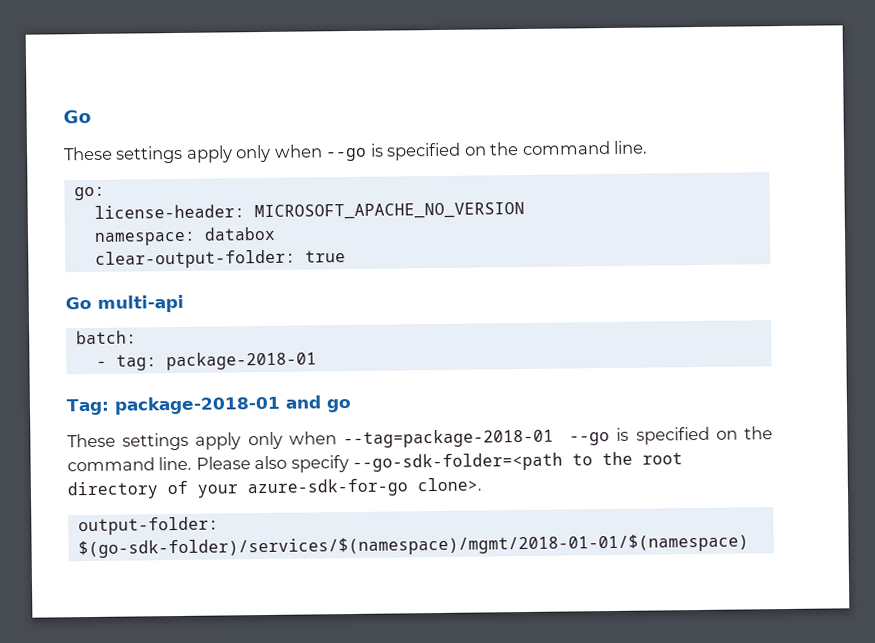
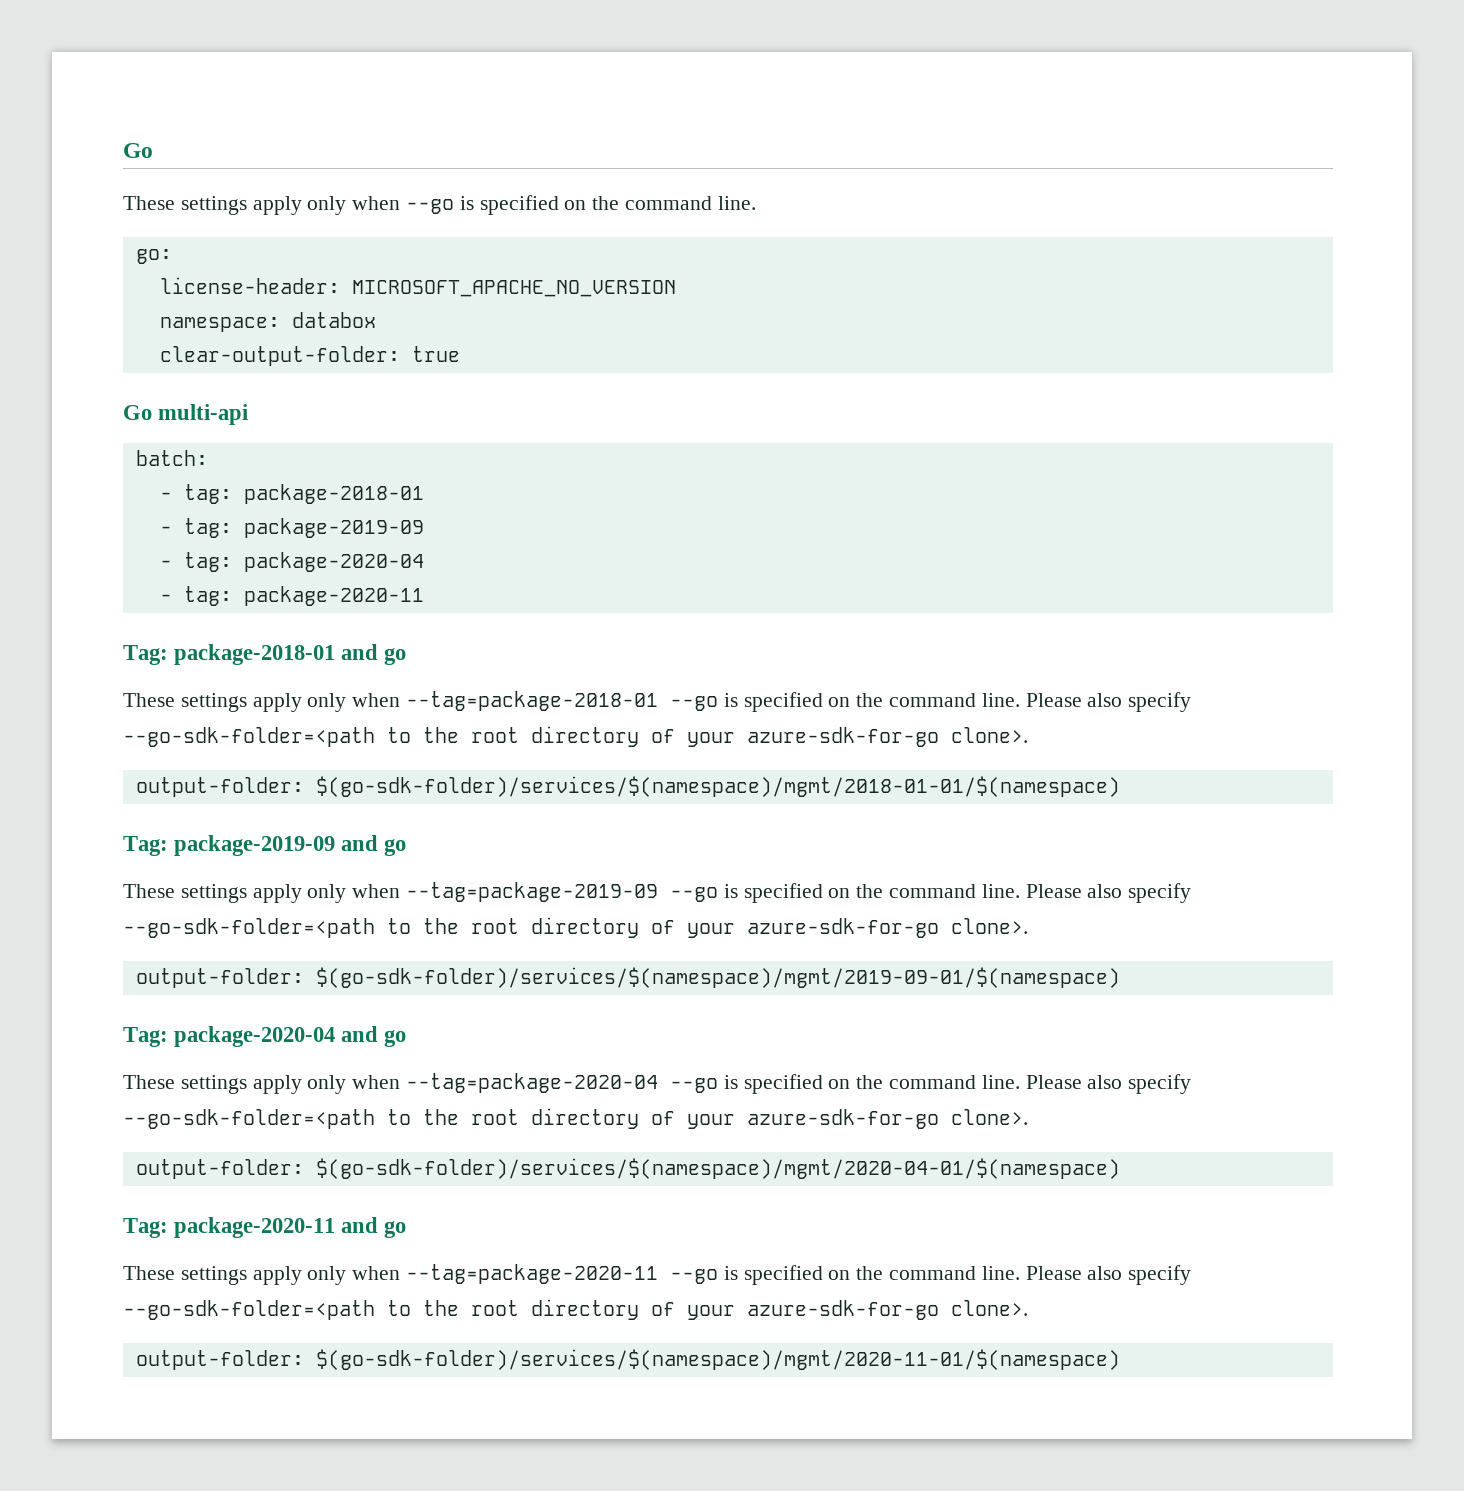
+ - tag: package-2019-09
+ - tag: package-2020-04
+ - tag: package-2020-11
+ Tag: package-2019-09 and go
+ These settings apply only when --tag=package-2019-09 --go is specified on the command line. Please also specify --go-sdk-folder=<path to the root directory of your azure-sdk-for-go clone>.
+ output-folder: $(go-sdk-folder)/services/$(namespace)/mgmt/2019-09-01/$(namespace)
+ Tag: package-2020-04 and go
+ These settings apply only when --tag=package-2020-04 --go is specified on the command line. Please also specify --go-sdk-folder=<path to the root directory of your azure-sdk-for-go clone>.
+ output-folder: $(go-sdk-folder)/services/$(namespace)/mgmt/2020-04-01/$(namespace)
+ Tag: package-2020-11 and go
+ These settings apply only when --tag=package-2020-11 --go is specified on the command line. Please also specify --go-sdk-folder=<path to the root directory of your azure-sdk-for-go clone>.
+ output-folder: $(go-sdk-folder)/services/$(namespace)/mgmt/2020-11-01/$(namespace)

